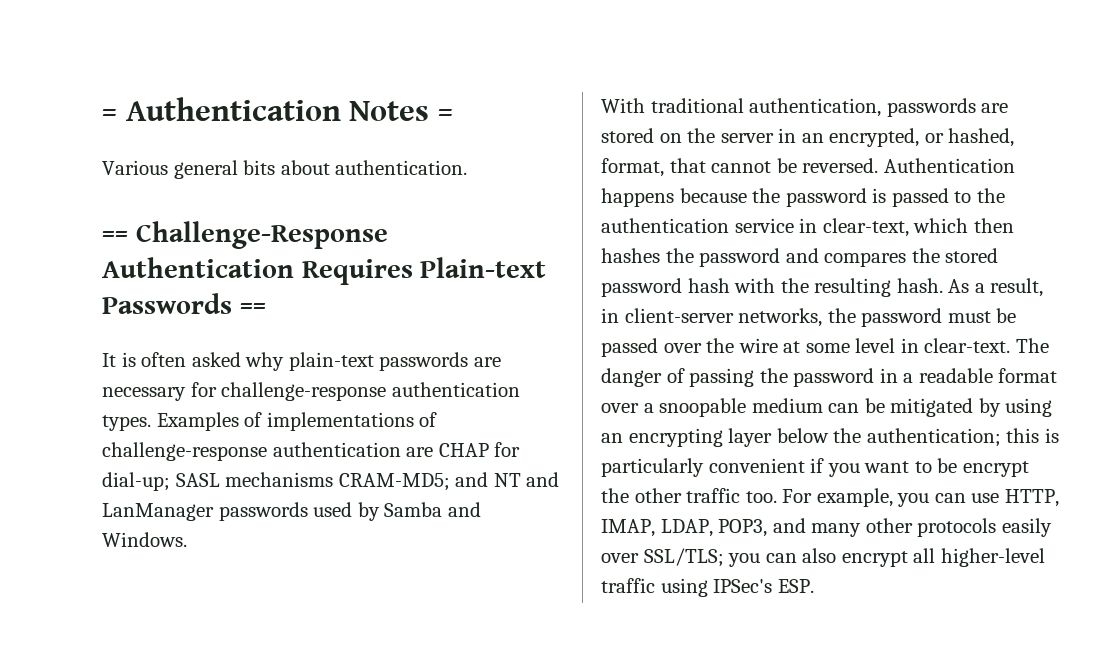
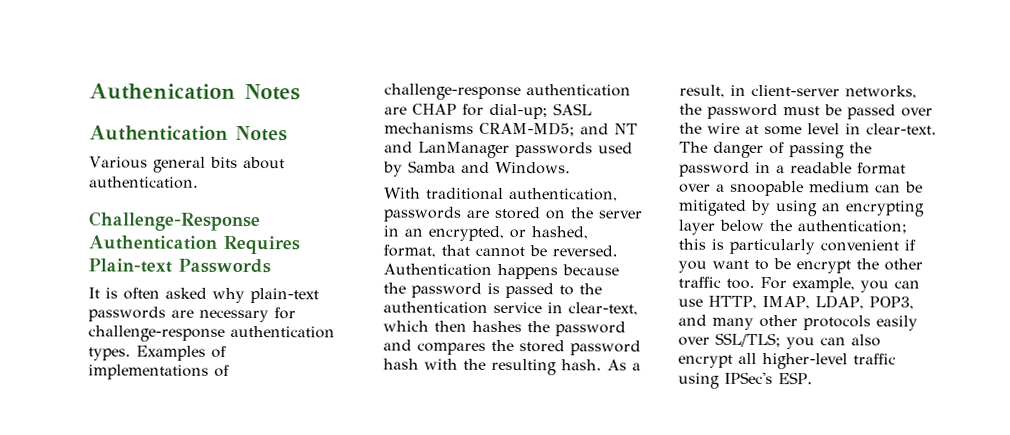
- = Authentication Notes =
+ Authenication Notes
+ Authentication Notes
- == Challenge-Response Authentication Requires Plain-text Passwords ==
+ Challenge-Response Authentication Requires Plain-text Passwords

